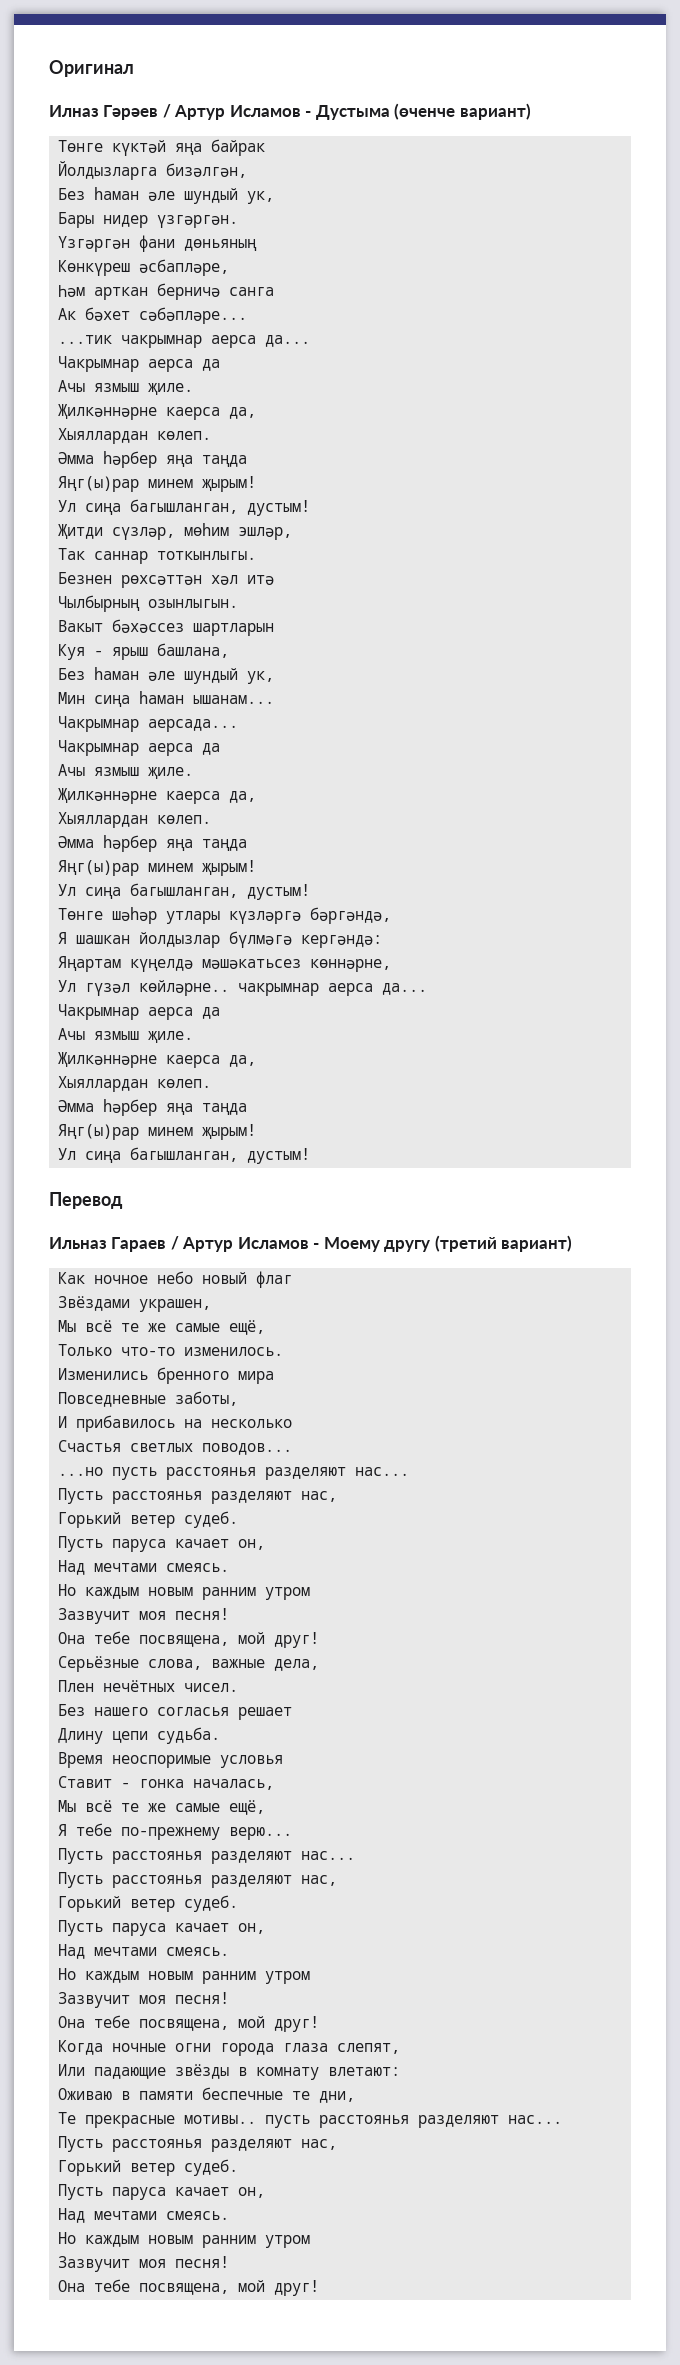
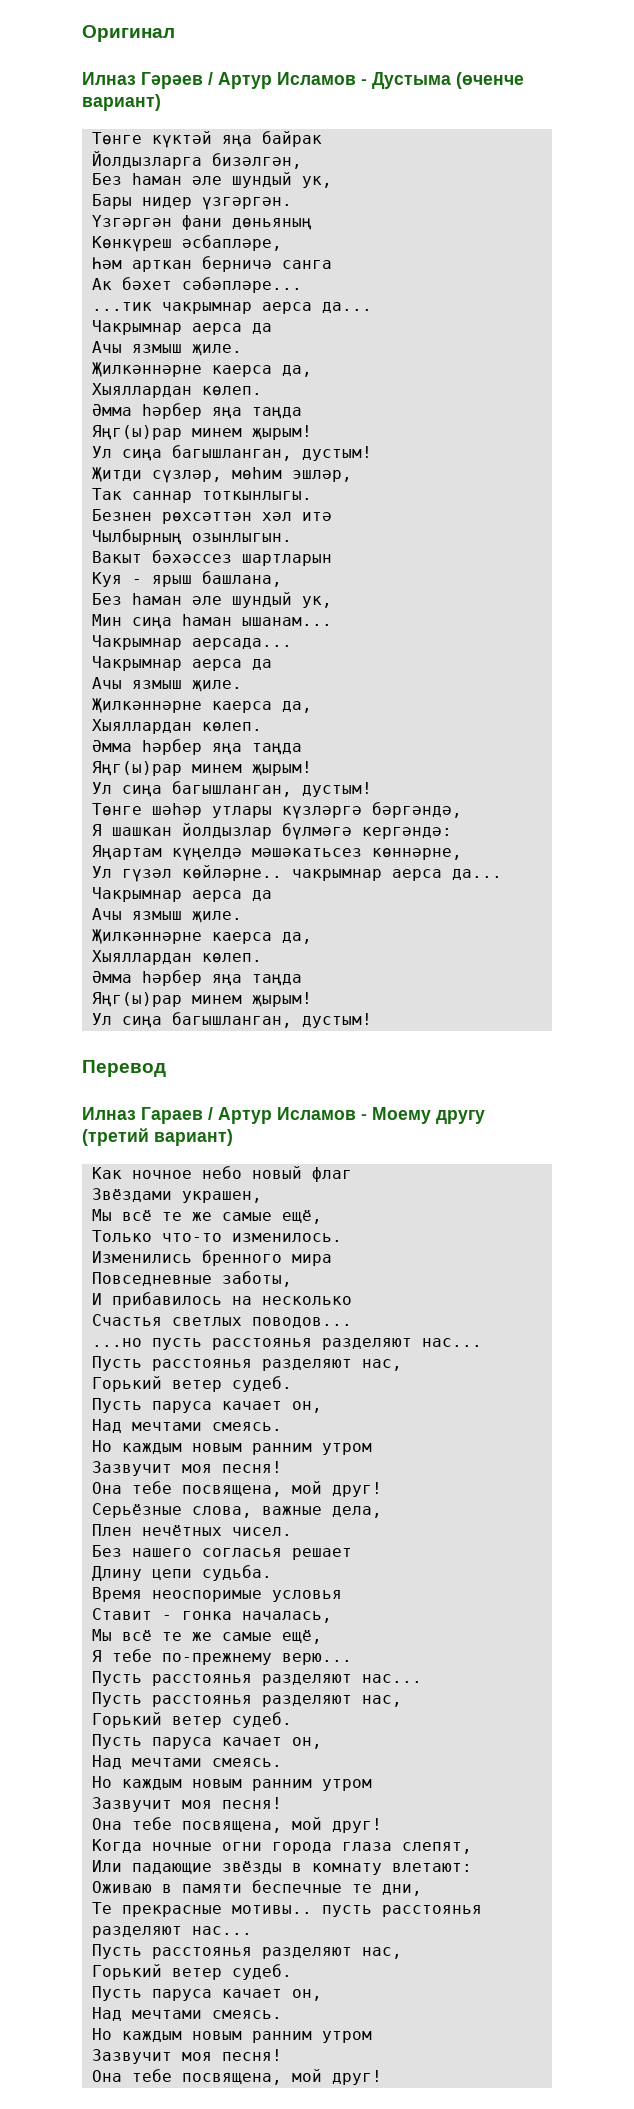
- Ильназ Гараев / Артур Исламов - Моему другу (третий вариант)
+ Илназ Гараев / Артур Исламов - Моему другу (третий вариант)

